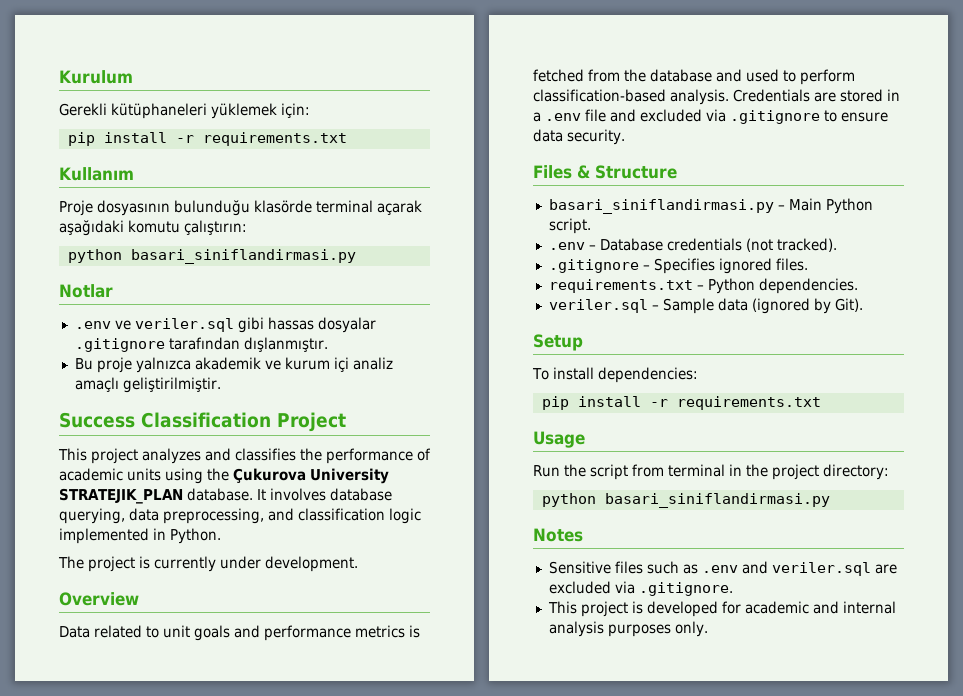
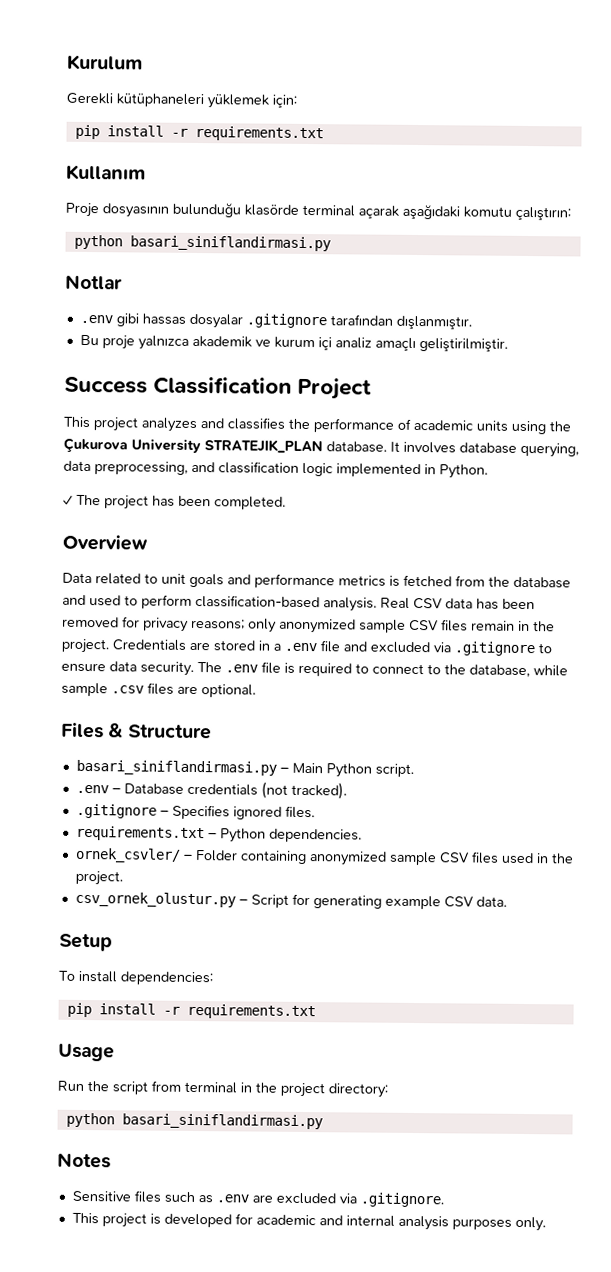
- .env ve veriler.sql gibi hassas dosyalar .gitignore tarafından dışlanmıştır.
+ .env gibi hassas dosyalar .gitignore tarafından dışlanmıştır.
- The project is currently under development.
+ ✓ The project has been completed.
+ Real CSV data has been removed for privacy reasons; only anonymized sample CSV files remain in the project.
+ The .env file is required to connect to the database, while sample .csv files are optional.
- veriler.sql – Sample data (ignored by Git).
+ ornek_csvler/ – Folder containing anonymized sample CSV files used in the project.
+ csv_ornek_olustur.py – Script for generating example CSV data.
- Sensitive files such as .env and veriler.sql are excluded via .gitignore.
+ Sensitive files such as .env are excluded via .gitignore.

